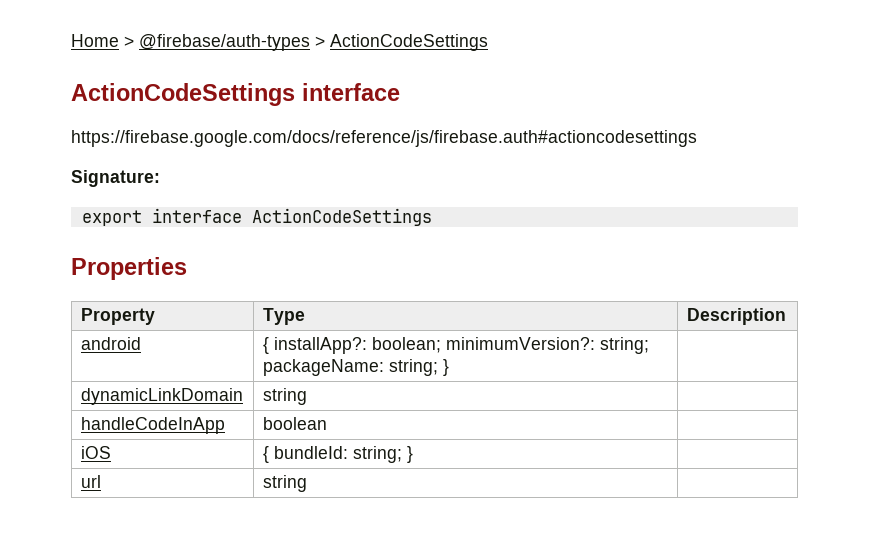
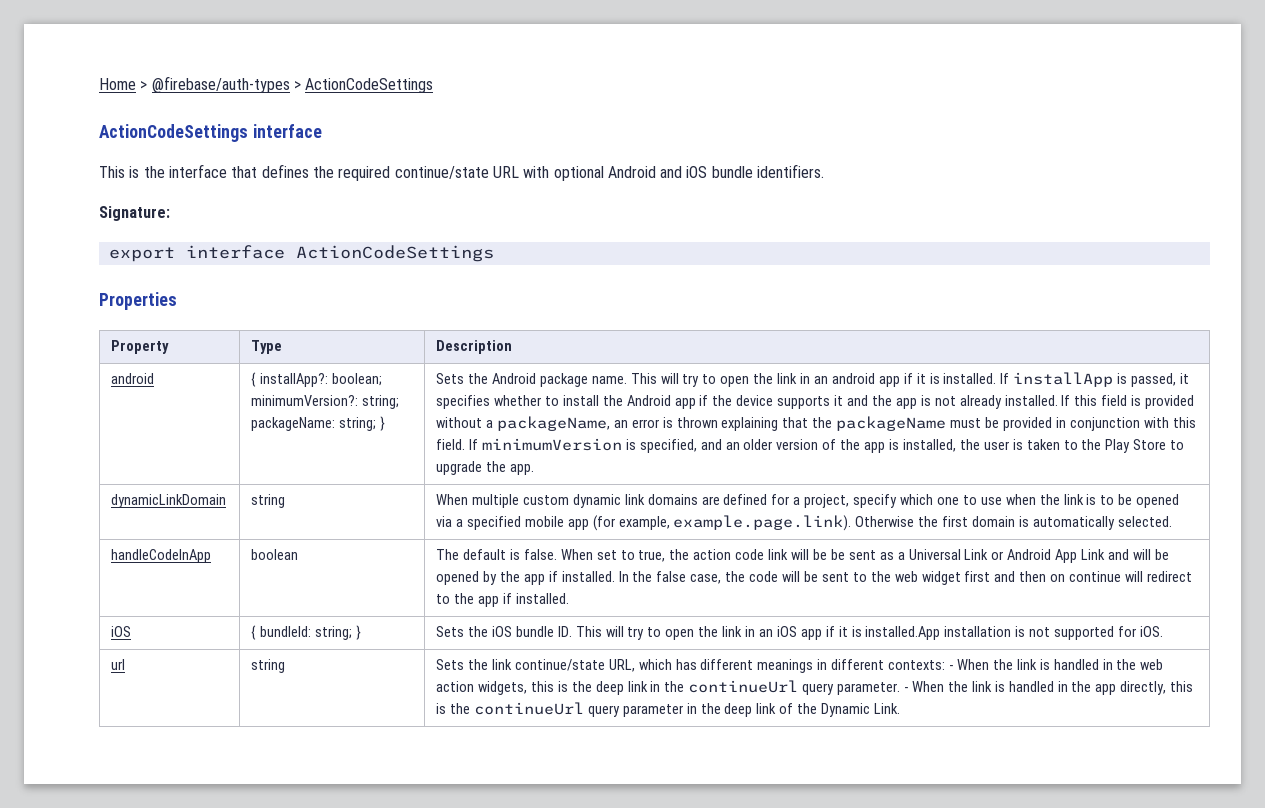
- https://firebase.google.com/docs/reference/js/firebase.auth#actioncodesettings
+ This is the interface that defines the required continue/state URL with optional Android and iOS bundle identifiers.
- dynamicLinkDomain | string |
- handleCodeInApp | boolean |
+ Sets the Android package name. This will try to open the link in an android app if it is installed. If installApp is passed, it specifies whether to install the Android app if the device supports it and the app is not already installed. If this field is provided without a packageName, an error is thrown explaining that the packageName must be provided in conjunction with this field. If minimumVersion is specified, and an older version of the app is installed, the user is taken to the Play Store to upgrade the app.
+ dynamicLinkDomain | string | When multiple custom dynamic link domains are defined for a project, specify which one to use when the link is to be opened via a specified mobile app (for example, example.page.link). Otherwise the first domain is automatically selected.
+ handleCodeInApp | boolean | The default is false. When set to true, the action code link will be be sent as a Universal Link or Android App Link and will be opened by the app if installed. In the false case, the code will be sent to the web widget first and then on continue will redirect to the app if installed.
- iOS | { bundleId: string; } |
- url | string |
+ iOS | { bundleId: string; } | Sets the iOS bundle ID. This will try to open the link in an iOS app if it is installed.App installation is not supported for iOS.
+ url | string | Sets the link continue/state URL, which has different meanings in different contexts: - When the link is handled in the web action widgets, this is the deep link in the continueUrl query parameter. - When the link is handled in the app directly, this is the continueUrl query parameter in the deep link of the Dynamic Link.

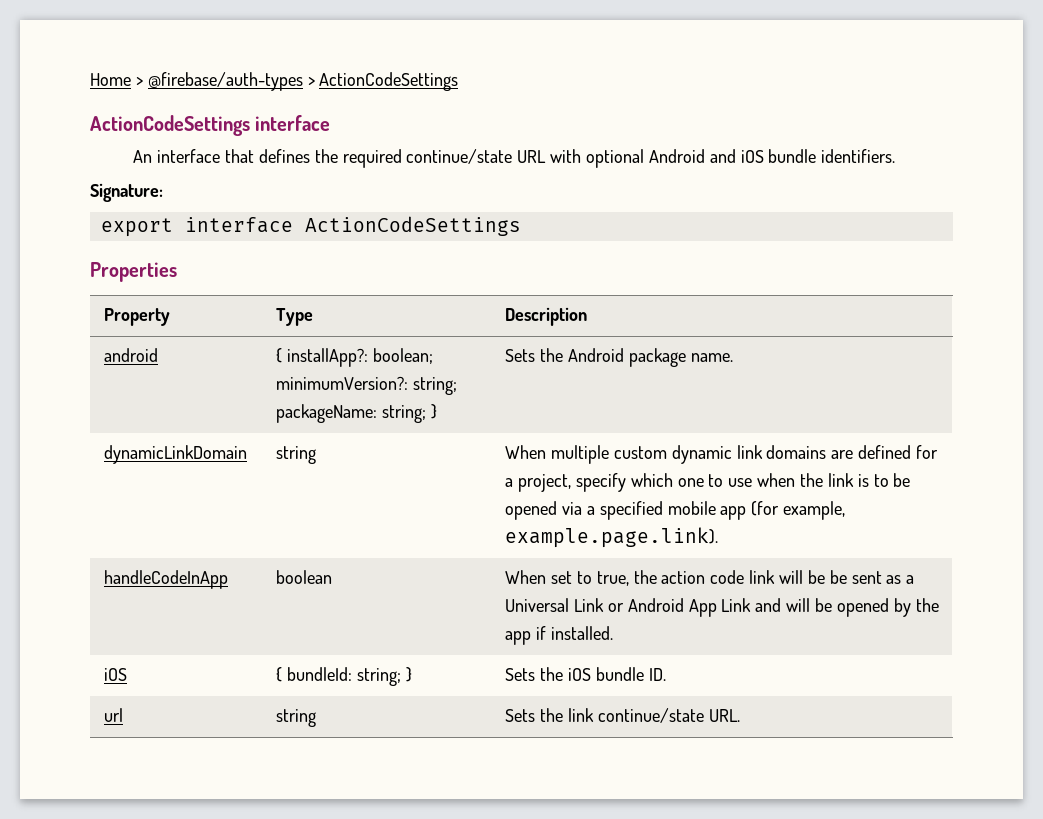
- This is the interface that defines the required continue/state URL with optional Android and iOS bundle identifiers.
+ An interface that defines the required continue/state URL with optional Android and iOS bundle identifiers.
- This will try to open the link in an android app if it is installed. If installApp is passed, it specifies whether to install the Android app if the device supports it and the app is not already installed. If this field is provided without a packageName, an error is thrown explaining that the packageName must be provided in conjunction with this field. If minimumVersion is specified, and an older version of the app is installed, the user is taken to the Play Store to upgrade the app.
- dynamicLinkDomain | string | When multiple custom dynamic link domains are defined for a project, specify which one to use when the link is to be opened via a specified mobile app (for example, example.page.link). Otherwise the first domain is automatically selected.
- handleCodeInApp | boolean | The default is false. When set to true, the action code link will be be sent as a Universal Link or Android App Link and will be opened by the app if installed. In the false case, the code will be sent to the web widget first and then on continue will redirect to the app if installed.
+ dynamicLinkDomain | string | When multiple custom dynamic link domains are defined for a project, specify which one to use when the link is to be opened via a specified mobile app (for example, example.page.link).
+ handleCodeInApp | boolean | When set to true, the action code link will be be sent as a Universal Link or Android App Link and will be opened by the app if installed.
- iOS | { bundleId: string; } | Sets the iOS bundle ID. This will try to open the link in an iOS app if it is installed.App installation is not supported for iOS.
+ iOS | { bundleId: string; } | Sets the iOS bundle ID.
- Sets the link continue/state URL, which has different meanings in different contexts: - When the link is handled in the web action widgets, this is the deep link in the continueUrl query parameter. - When the link is handled in the app directly, this is the continueUrl query parameter in the deep link of the Dynamic Link.
+ Sets the link continue/state URL.

